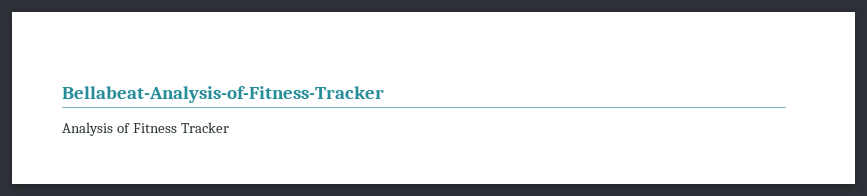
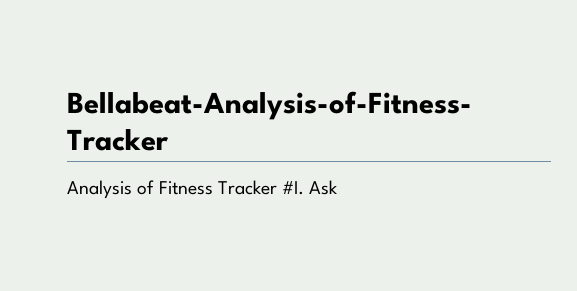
- Analysis of Fitness Tracker
+ Analysis of Fitness Tracker #I. Ask

